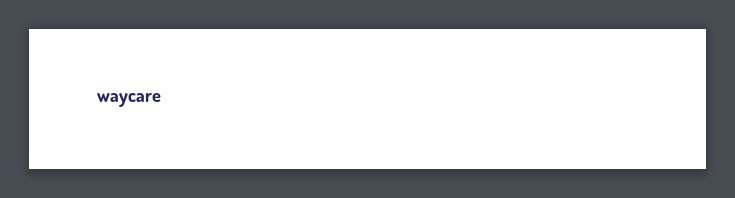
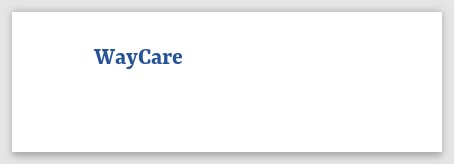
- waycare
+ WayCare

